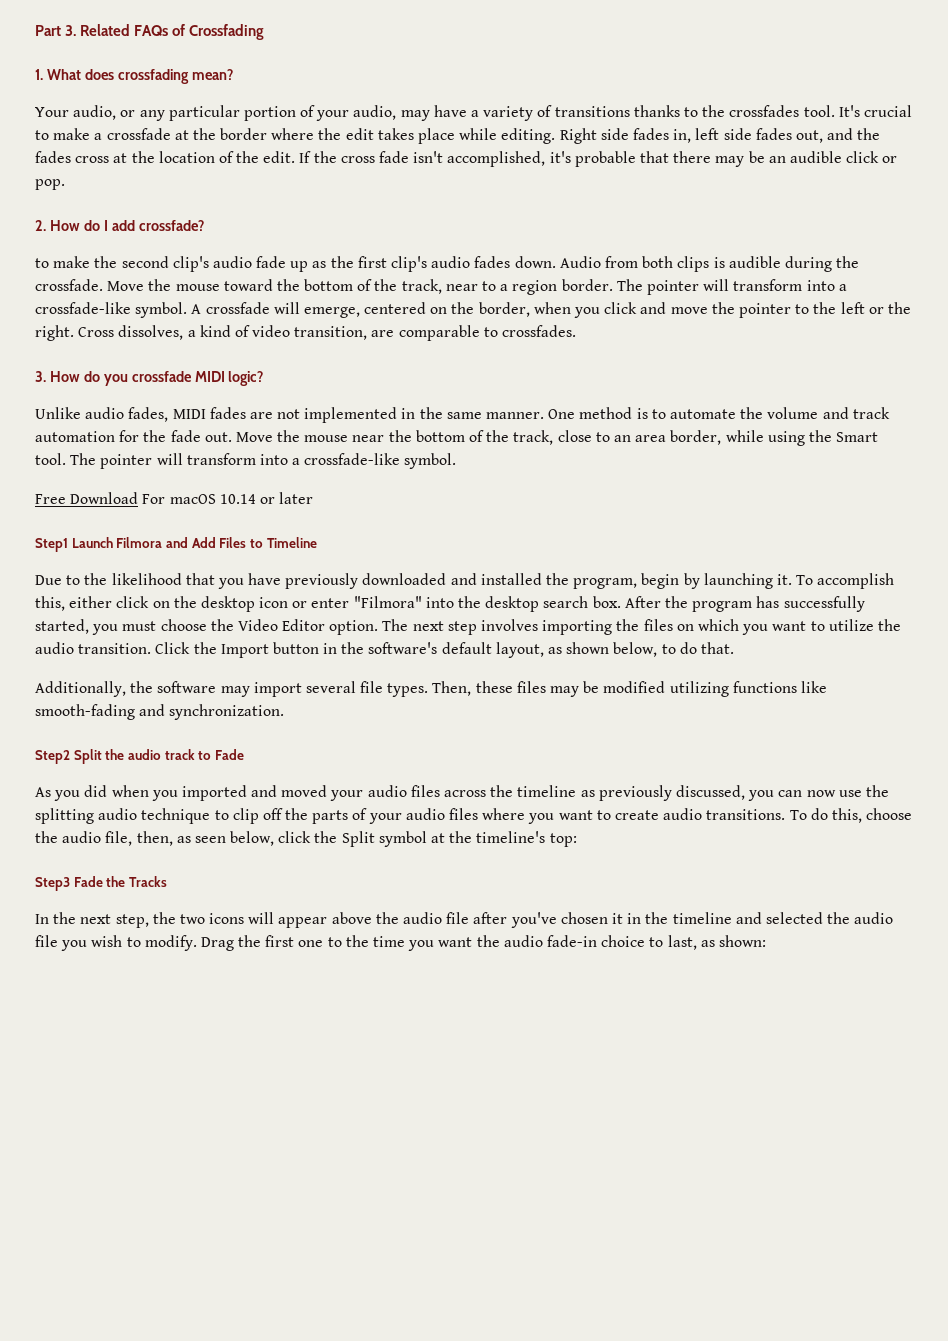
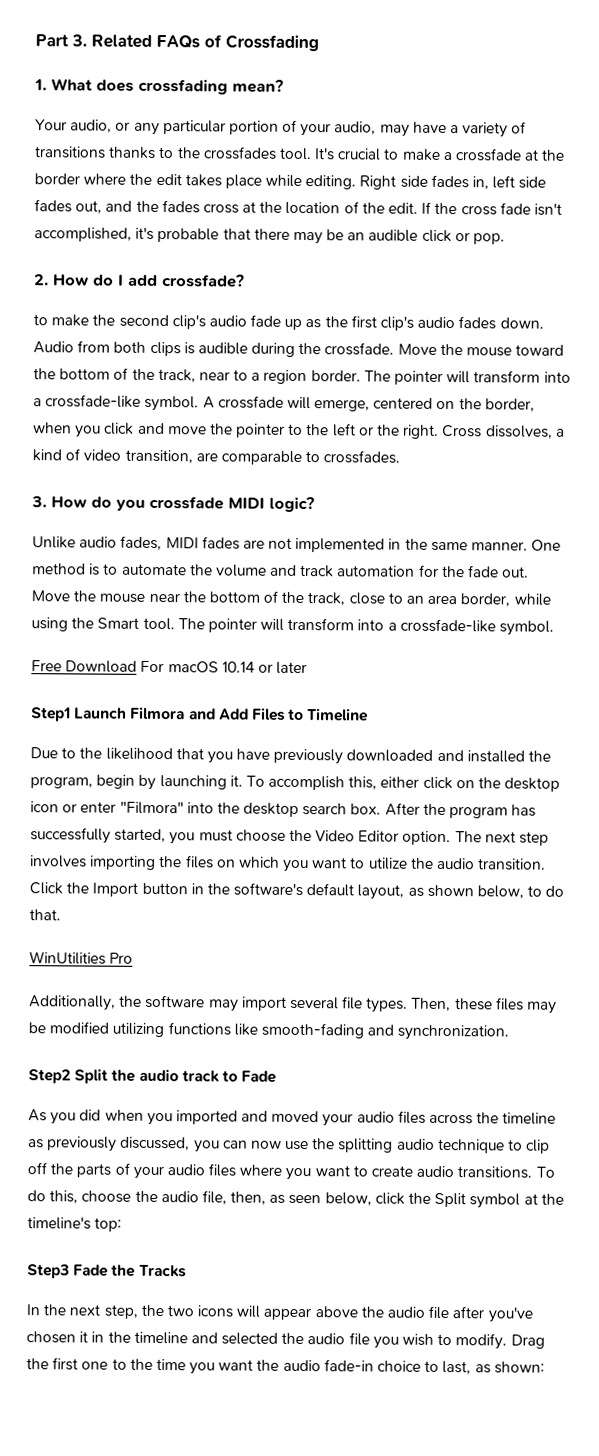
+ WinUtilities Pro

